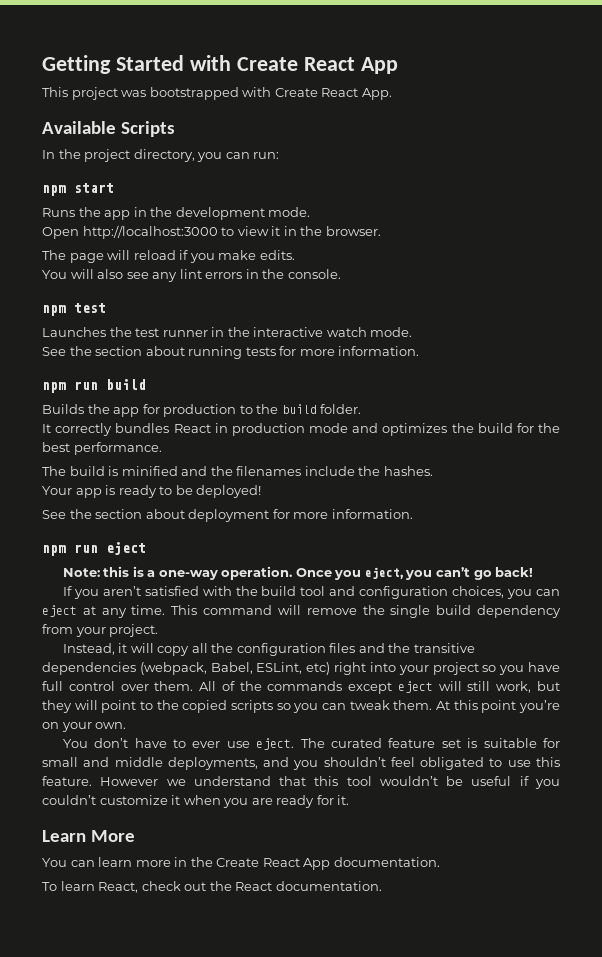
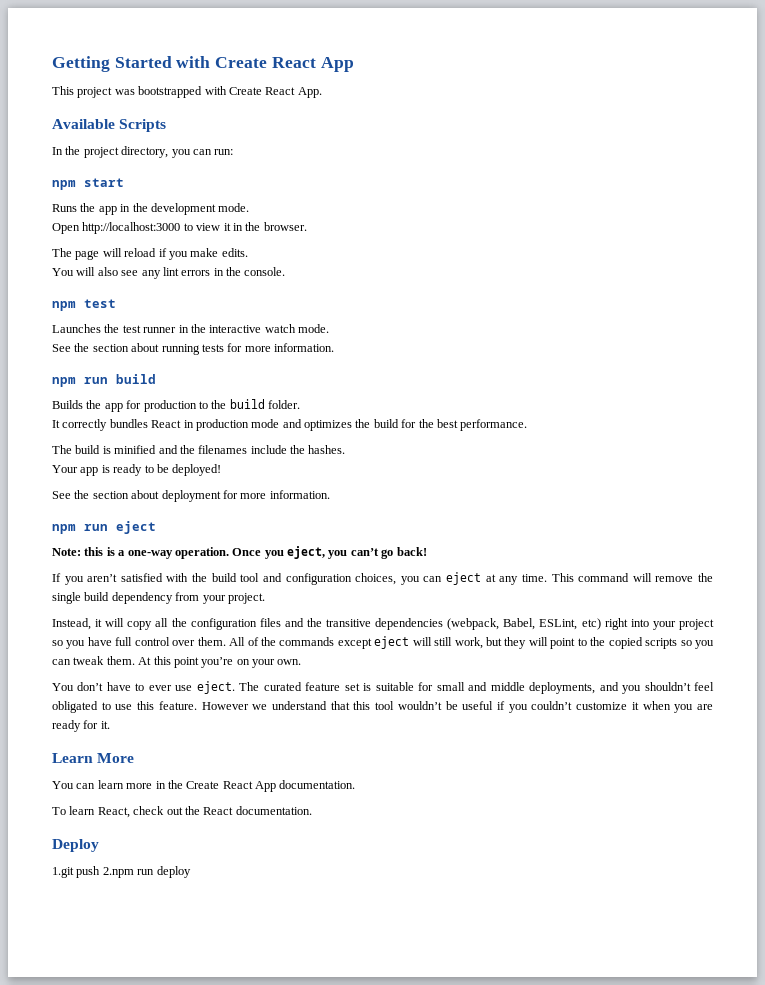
+ Deploy
+ 1.git push 2.npm run deploy

